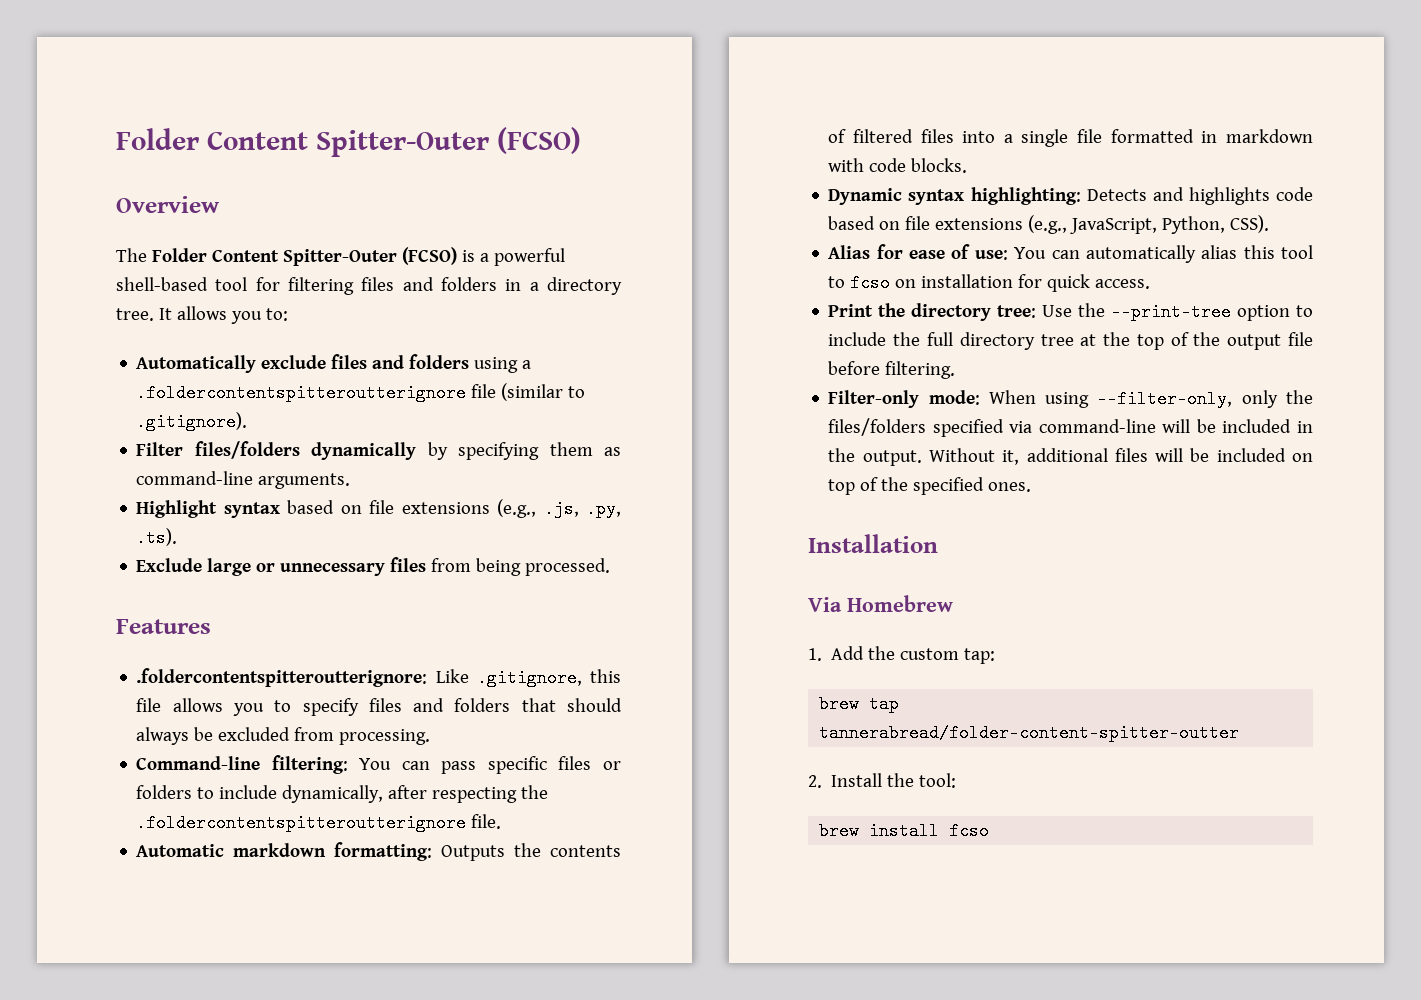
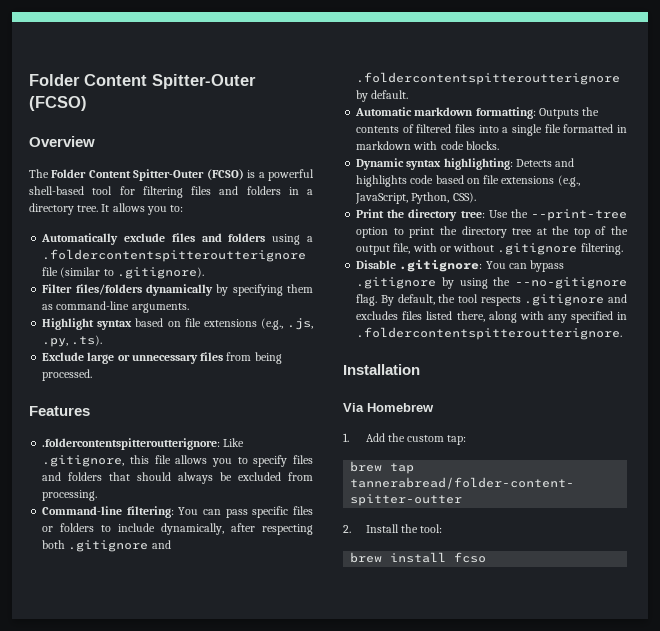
- Command-line filtering: You can pass specific files or folders to include dynamically, after respecting the .foldercontentspitteroutterignore file.
+ Command-line filtering: You can pass specific files or folders to include dynamically, after respecting both .gitignore and .foldercontentspitteroutterignore by default.
- Alias for ease of use: You can automatically alias this tool to fcso on installation for quick access.
- Print the directory tree: Use the --print-tree option to include the full directory tree at the top of the output file before filtering.
- Filter-only mode: When using --filter-only, only the files/folders specified via command-line will be included in the output. Without it, additional files will be included on top of the specified ones.
+ Print the directory tree: Use the --print-tree option to print the directory tree at the top of the output file, with or without .gitignore filtering.
+ Disable .gitignore: You can bypass .gitignore by using the --no-gitignore flag. By default, the tool respects .gitignore and excludes files listed there, along with any specified in .foldercontentspitteroutterignore.

